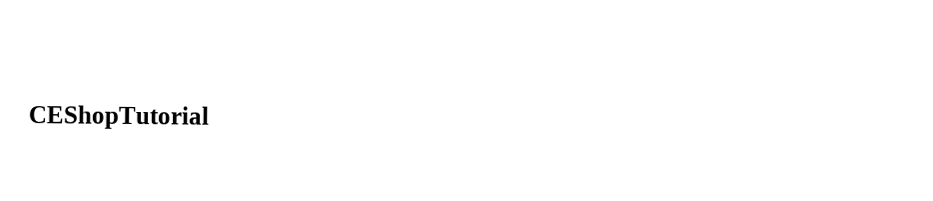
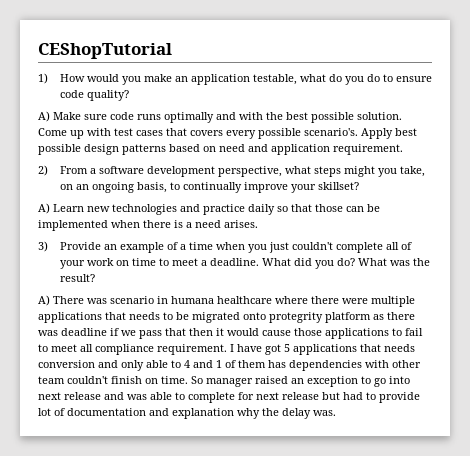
+ 1) How would you make an application testable, what do you do to ensure code quality?
+ A) Make sure code runs optimally and with the best possible solution. Come up with test cases that covers every possible scenario's. Apply best possible design patterns based on need and application requirement.
+ 2) From a software development perspective, what steps might you take, on an ongoing basis, to continually improve your skillset?
+ A) Learn new technologies and practice daily so that those can be implemented when there is a need arises.
+ 3) Provide an example of a time when you just couldn't complete all of your work on time to meet a deadline. What did you do? What was the result?
+ A) There was scenario in humana healthcare where there were multiple applications that needs to be migrated onto protegrity platform as there was deadline if we pass that then it would cause those applications to fail to meet all compliance requirement. I have got 5 applications that needs conversion and only able to 4 and 1 of them has dependencies with other team couldn't finish on time. So manager raised an exception to go into next release and was able to complete for next release but had to provide lot of documentation and explanation why the delay was.

